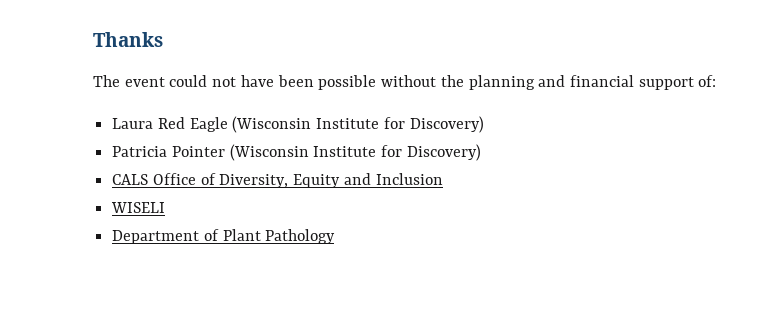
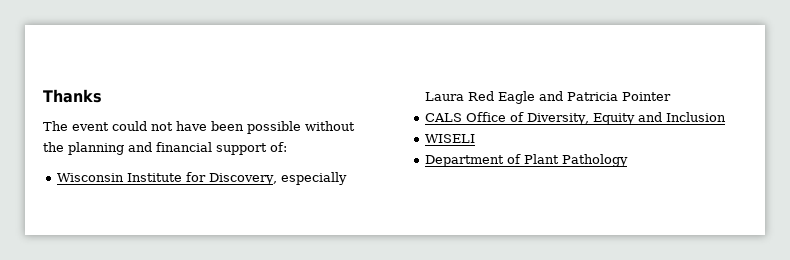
- Laura Red Eagle (Wisconsin Institute for Discovery)
- Patricia Pointer (Wisconsin Institute for Discovery)
+ Wisconsin Institute for Discovery, especially Laura Red Eagle and Patricia Pointer

